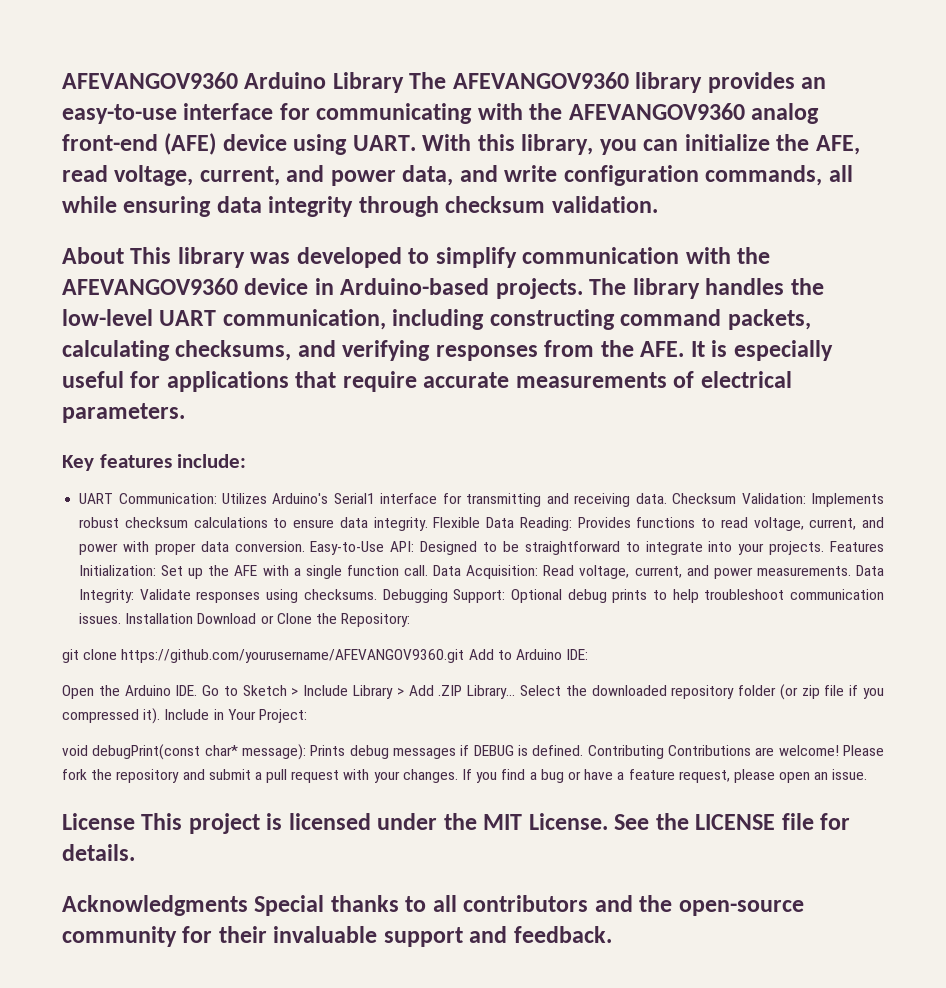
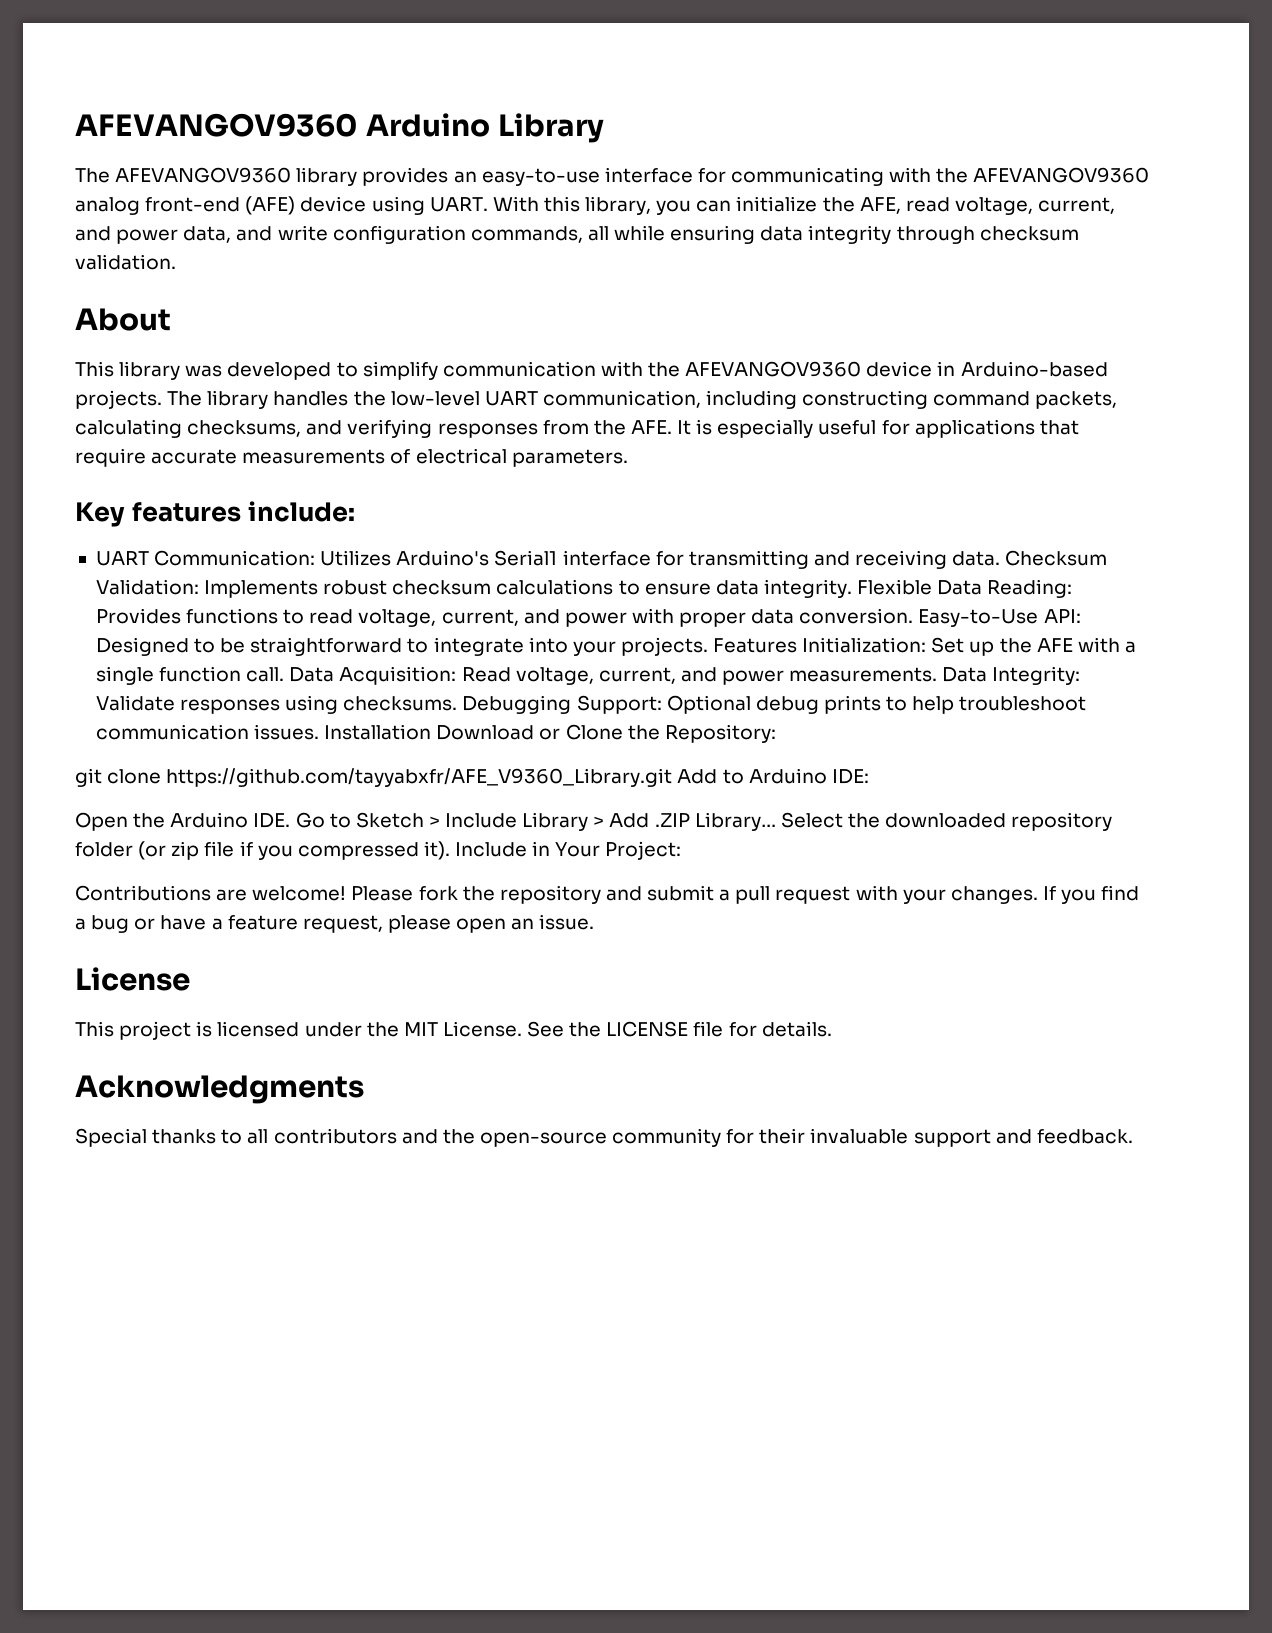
- AFEVANGOV9360 Arduino Library The AFEVANGOV9360 library provides an easy-to-use interface for communicating with the AFEVANGOV9360 analog front-end (AFE) device using UART.
+ AFEVANGOV9360 Arduino Library
+ The AFEVANGOV9360 library provides an easy-to-use interface for communicating with the AFEVANGOV9360 analog front-end (AFE) device using UART.
- About This library was developed to simplify communication with the AFEVANGOV9360 device in Arduino-based projects.
+ About
+ This library was developed to simplify communication with the AFEVANGOV9360 device in Arduino-based projects.
- git clone https://github.com/yourusername/AFEVANGOV9360.git Add to Arduino IDE:
+ git clone https://github.com/tayyabxfr/AFE_V9360_Library.git Add to Arduino IDE:
- void debugPrint(const char* message): Prints debug messages if DEBUG is defined. Contributing Contributions are welcome!
+ Contributions are welcome!
- License This project is licensed under the MIT License.
+ License
+ This project is licensed under the MIT License.
- Acknowledgments Special thanks to all contributors and the open-source community for their invaluable support and feedback.
+ Acknowledgments
+ Special thanks to all contributors and the open-source community for their invaluable support and feedback.

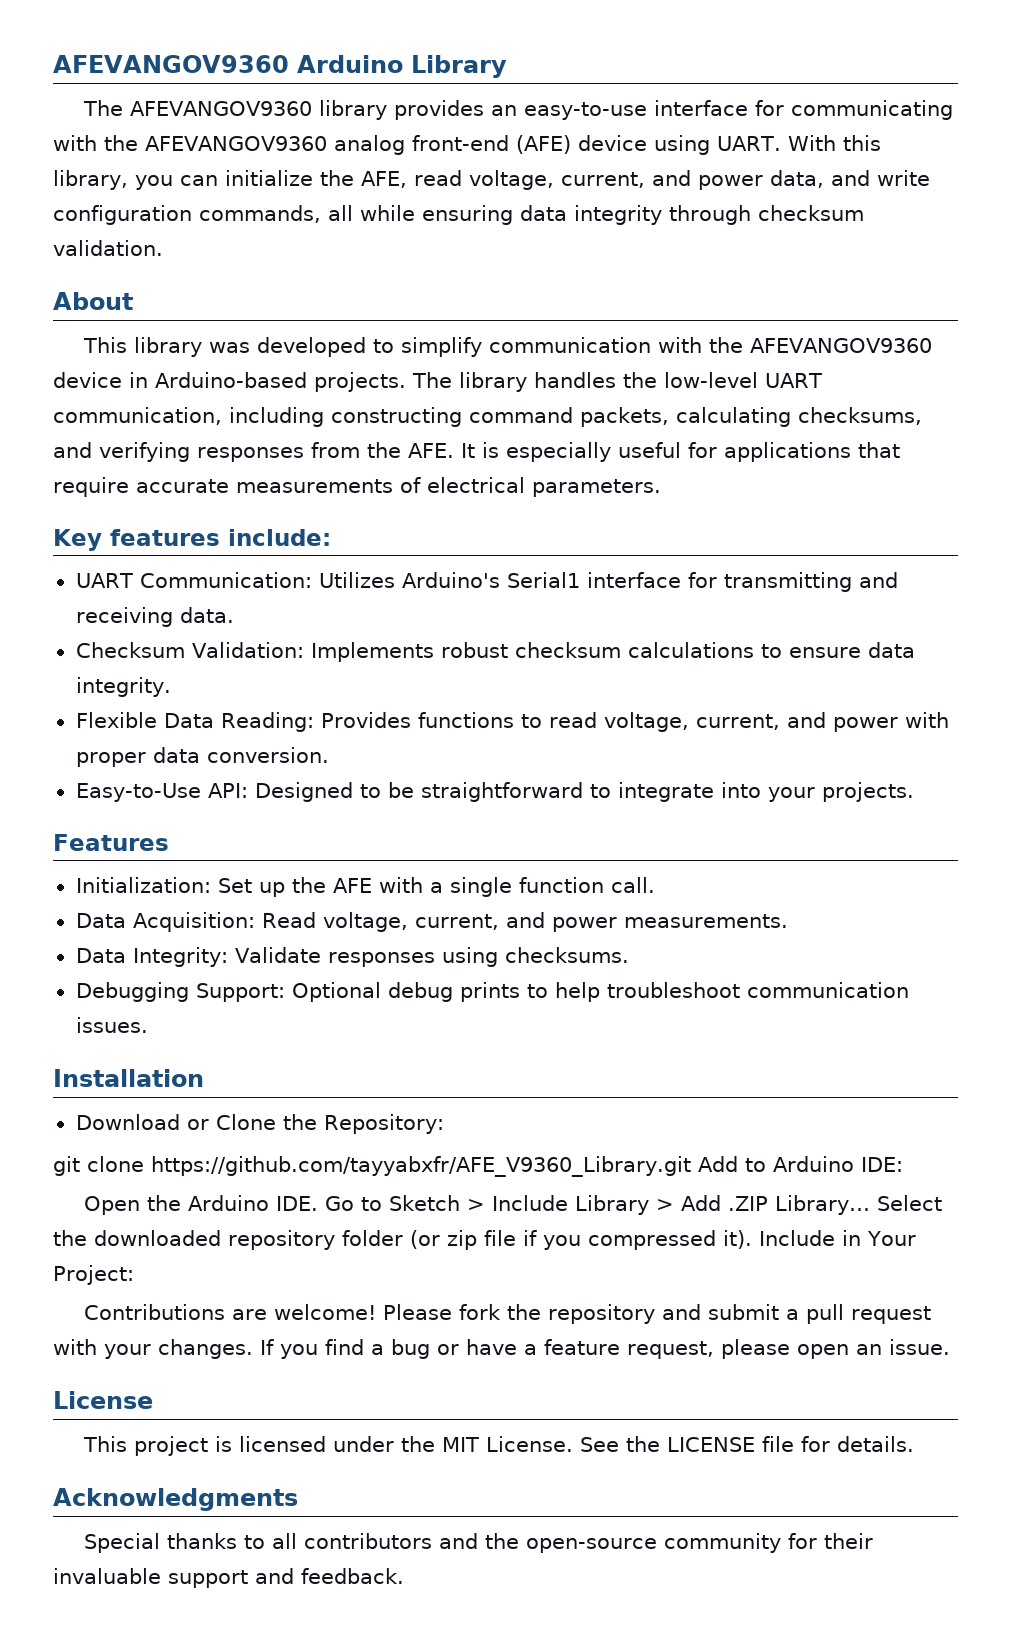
- Utilizes Arduino's Serial1 interface for transmitting and receiving data. Checksum Validation:
+ Utilizes Arduino's Serial1 interface for transmitting and receiving data.
+ Checksum Validation:
- Implements robust checksum calculations to ensure data integrity. Flexible Data Reading:
+ Implements robust checksum calculations to ensure data integrity.
+ Flexible Data Reading:
- Provides functions to read voltage, current, and power with proper data conversion. Easy-to-Use API:
+ Provides functions to read voltage, current, and power with proper data conversion.
+ Easy-to-Use API:
- Designed to be straightforward to integrate into your projects. Features Initialization:
+ Designed to be straightforward to integrate into your projects.
+ Features
+ Initialization:
- Set up the AFE with a single function call. Data Acquisition:
+ Set up the AFE with a single function call.
+ Data Acquisition:
- Read voltage, current, and power measurements. Data Integrity:
+ Read voltage, current, and power measurements.
+ Data Integrity:
- Validate responses using checksums. Debugging Support:
+ Validate responses using checksums.
+ Debugging Support:
- Optional debug prints to help troubleshoot communication issues. Installation Download or Clone the Repository:
+ Optional debug prints to help troubleshoot communication issues.
+ Installation
+ Download or Clone the Repository:

